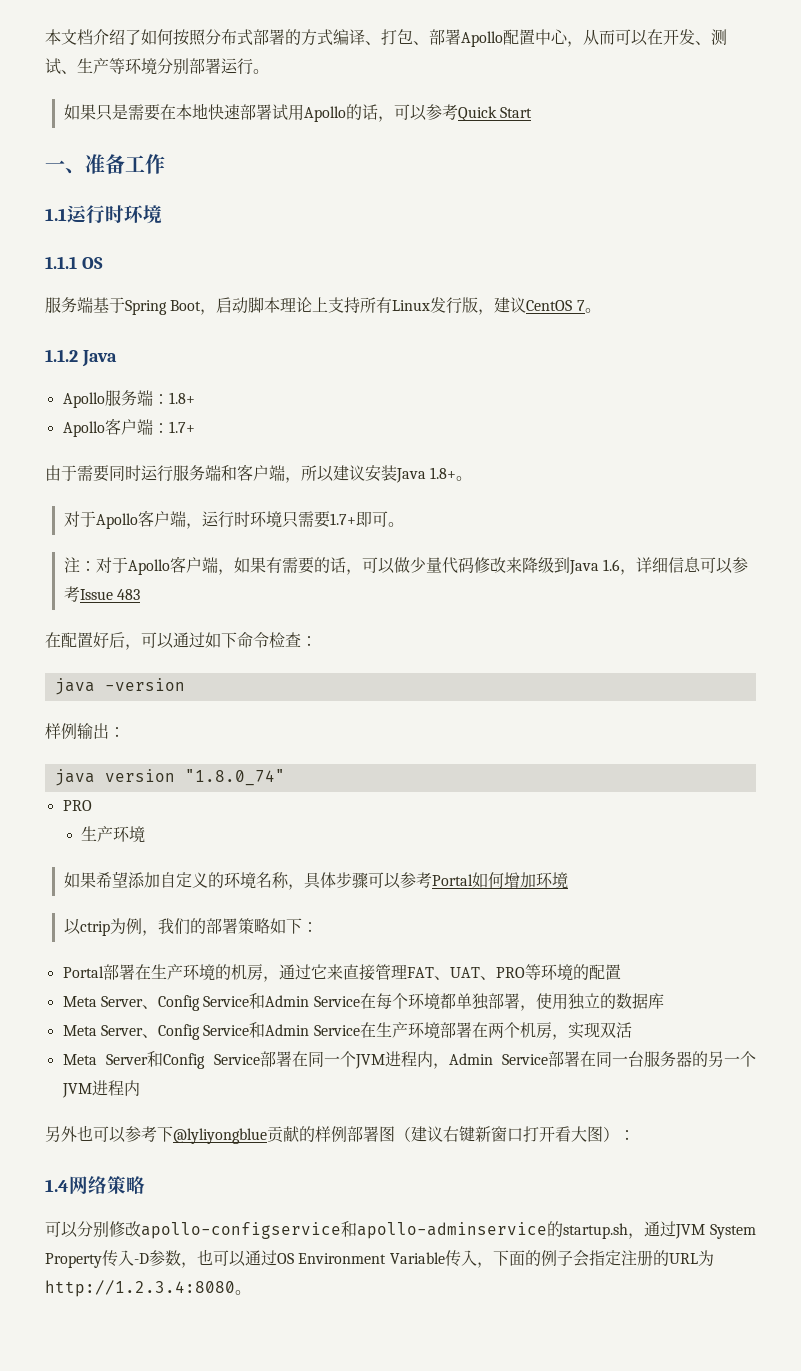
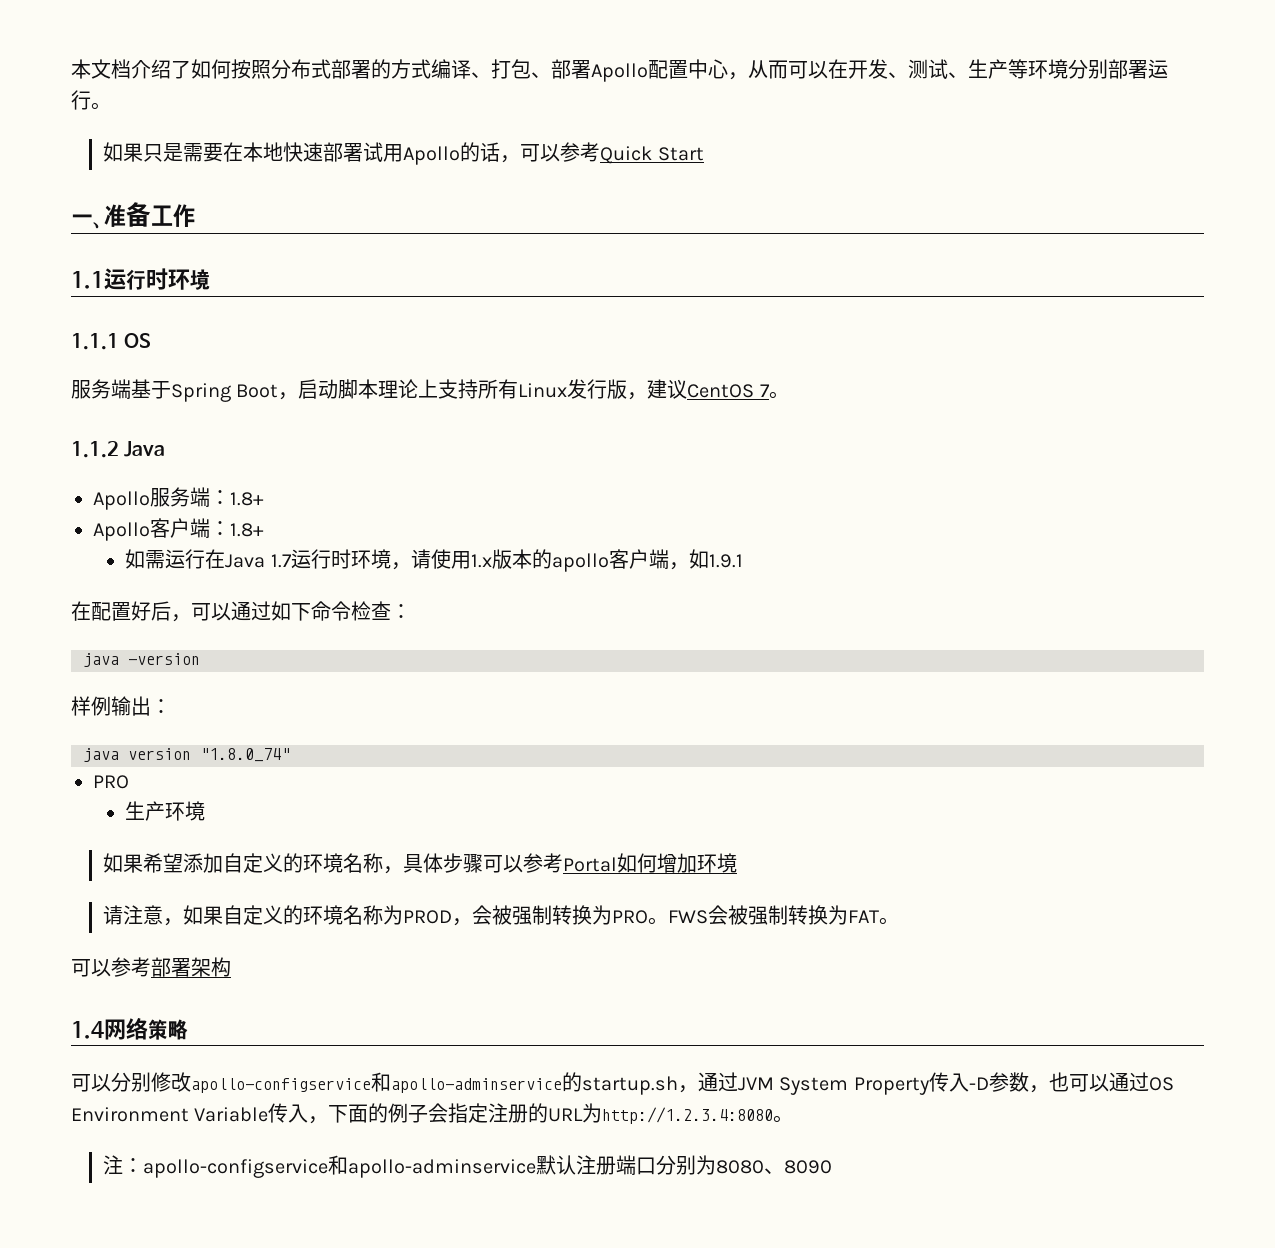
- Apollo客户端：1.7+
- 由于需要同时运行服务端和客户端，所以建议安装Java 1.8+。
- 对于Apollo客户端，运行时环境只需要1.7+即可。
- 注：对于Apollo客户端，如果有需要的话，可以做少量代码修改来降级到Java 1.6，详细信息可以参考Issue 483
+ Apollo客户端：1.8+
+ 如需运行在Java 1.7运行时环境，请使用1.x版本的apollo客户端，如1.9.1
- 以ctrip为例，我们的部署策略如下：
- Portal部署在生产环境的机房，通过它来直接管理FAT、UAT、PRO等环境的配置
- Meta Server、Config Service和Admin Service在每个环境都单独部署，使用独立的数据库
- Meta Server、Config Service和Admin Service在生产环境部署在两个机房，实现双活
- Meta Server和Config Service部署在同一个JVM进程内，Admin Service部署在同一台服务器的另一个JVM进程内
- 另外也可以参考下@lyliyongblue贡献的样例部署图（建议右键新窗口打开看大图）：
+ 请注意，如果自定义的环境名称为PROD，会被强制转换为PRO。FWS会被强制转换为FAT。
+ 可以参考部署架构
+ 注：apollo-configservice和apollo-adminservice默认注册端口分别为8080、8090

